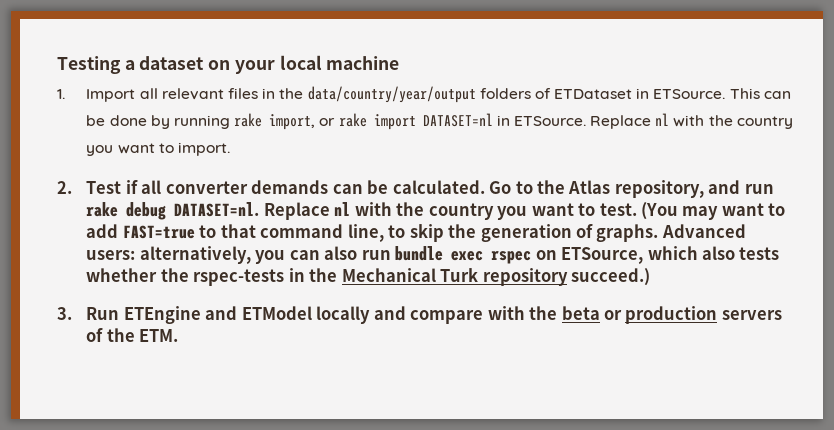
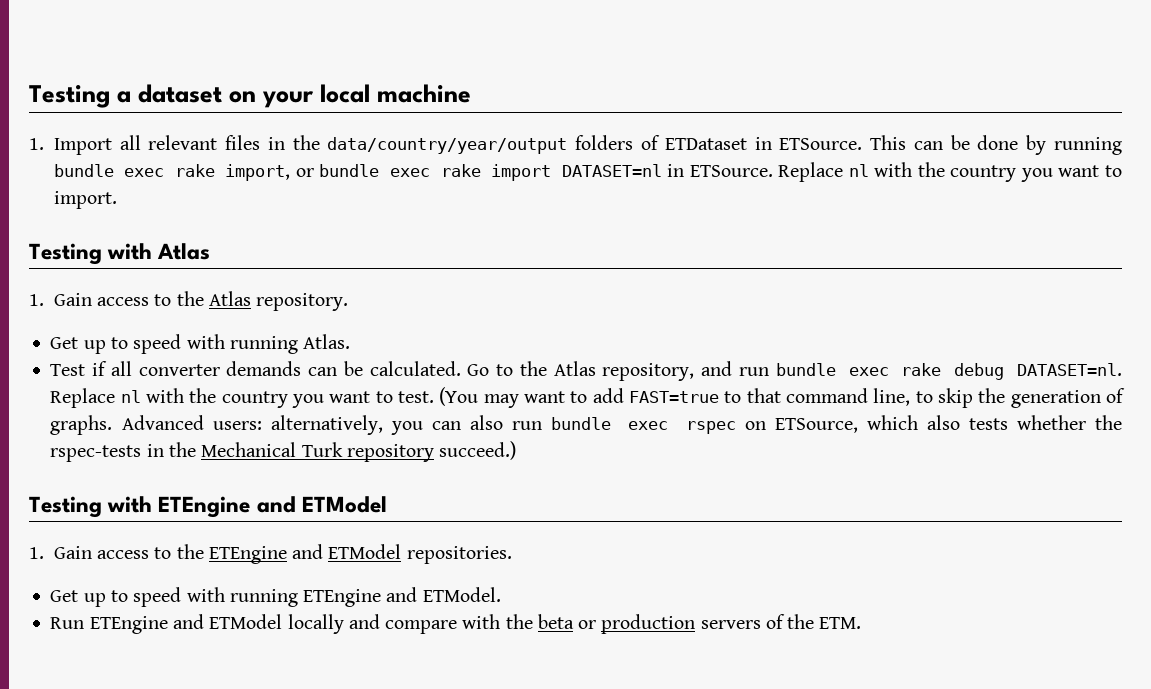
- This can be done by running rake import, or rake import DATASET=nl in ETSource.
+ This can be done by running bundle exec rake import, or bundle exec rake import DATASET=nl in ETSource.
- 2. Test if all converter demands can be calculated.
+ Testing with Atlas
+ 1. Gain access to the Atlas repository.
+ Get up to speed with running Atlas.
+ Test if all converter demands can be calculated.
- Go to the Atlas repository, and run rake debug DATASET=nl.
+ Go to the Atlas repository, and run bundle exec rake debug DATASET=nl.
- 3. Run ETEngine and ETModel locally and compare with the beta or production servers of the ETM.
+ Testing with ETEngine and ETModel
+ 1. Gain access to the ETEngine and ETModel repositories.
+ Get up to speed with running ETEngine and ETModel.
+ Run ETEngine and ETModel locally and compare with the beta or production servers of the ETM.

